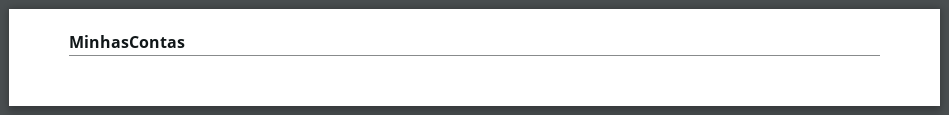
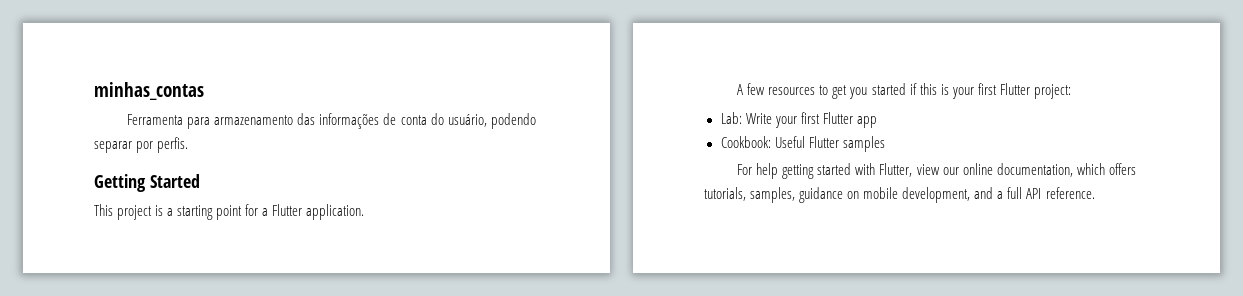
- MinhasContas
+ minhas_contas
+ Ferramenta para armazenamento das informações de conta do usuário, podendo separar por perfis.
+ Getting Started
+ This project is a starting point for a Flutter application.
+ A few resources to get you started if this is your first Flutter project:
+ Lab: Write your first Flutter app
+ Cookbook: Useful Flutter samples
+ For help getting started with Flutter, view our online documentation, which offers tutorials, samples, guidance on mobile development, and a full API reference.

